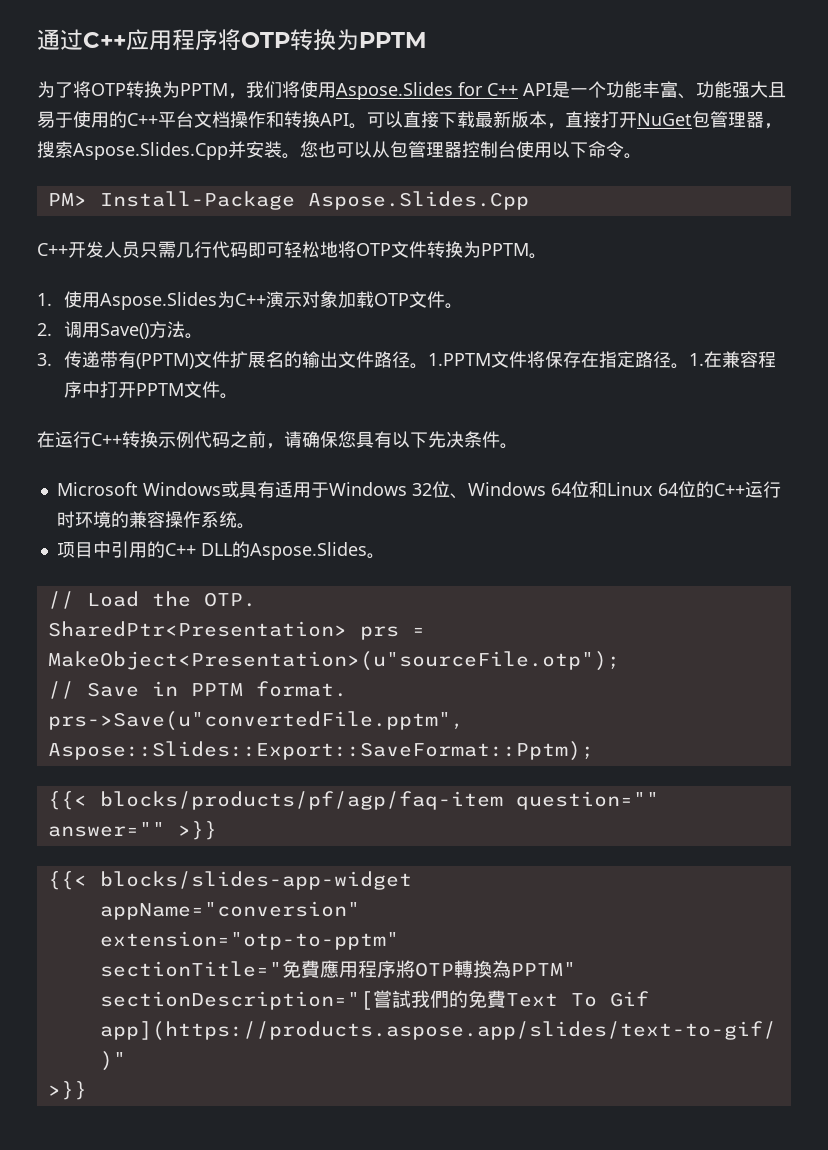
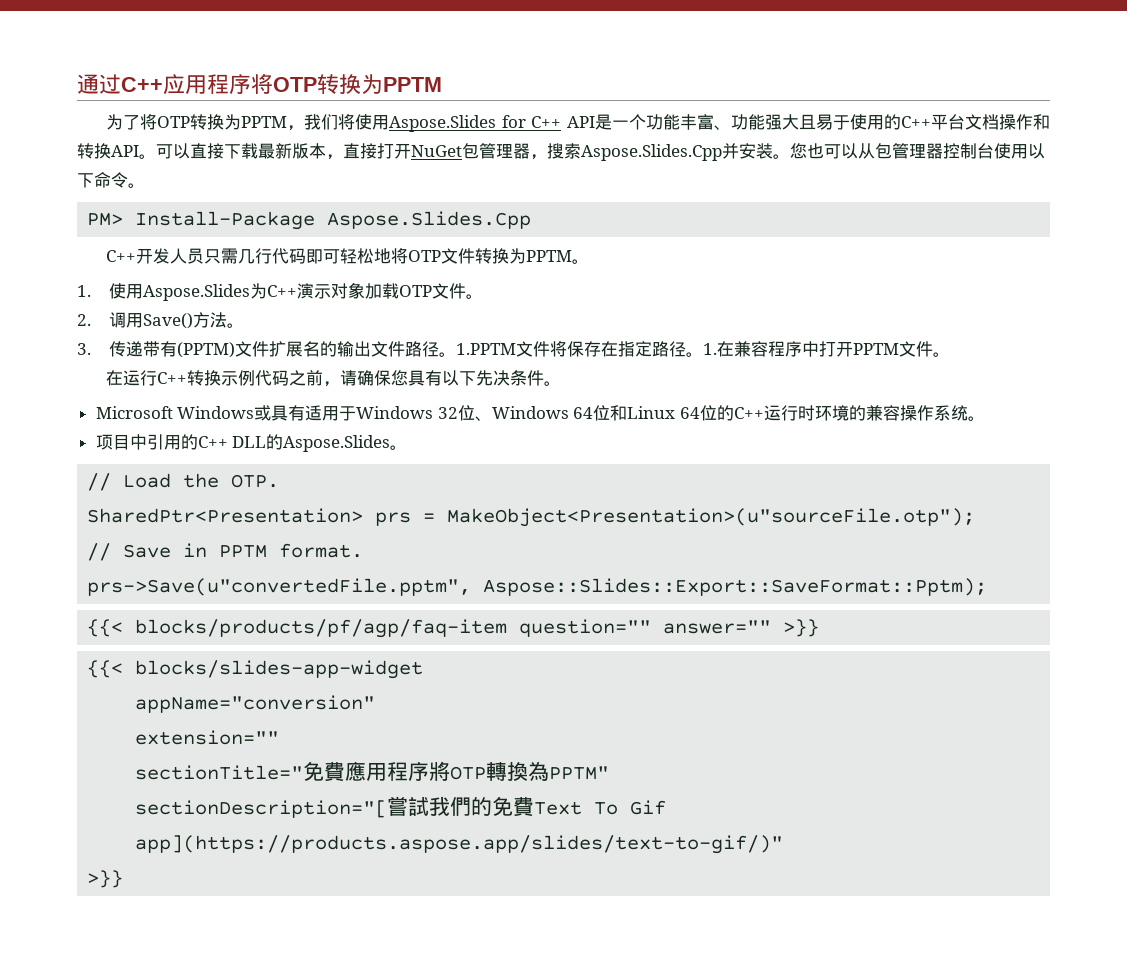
- extension="otp-to-pptm"
+ extension=""

